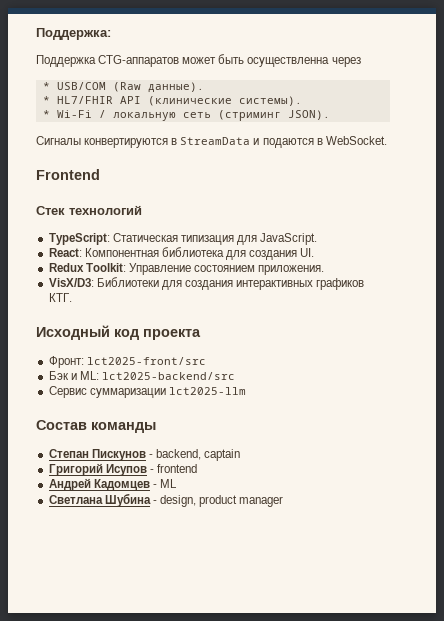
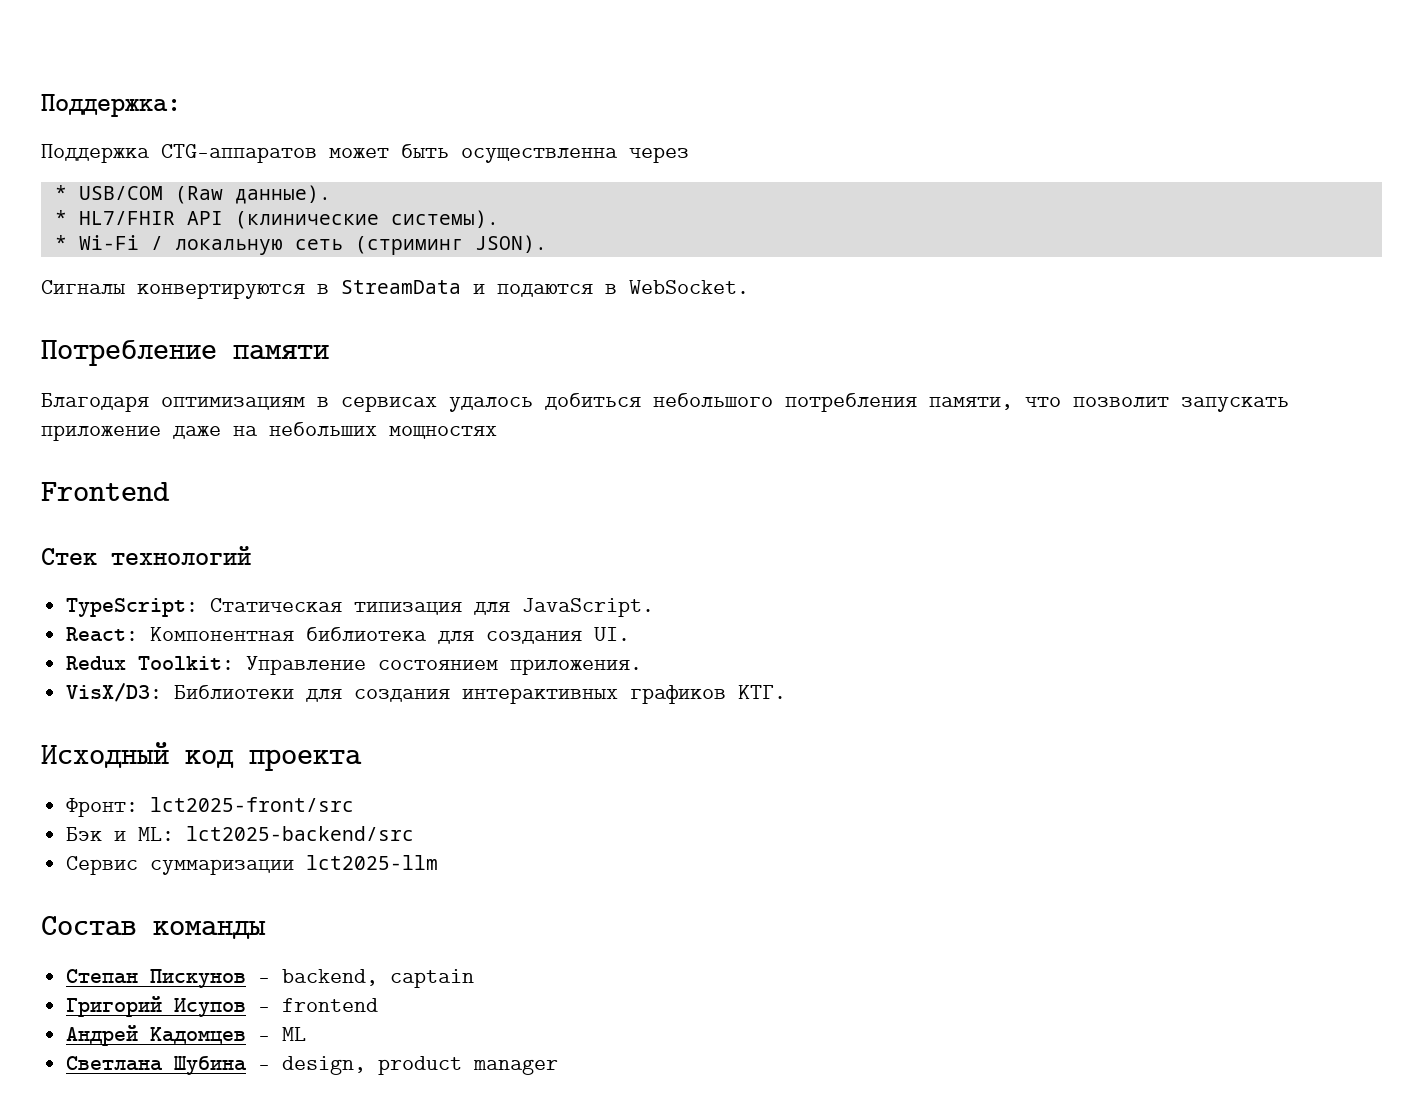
+ Потребление памяти
+ Благодаря оптимизациям в сервисах удалось добиться небольшого потребления памяти, что позволит запускать приложение даже на небольших мощностях

